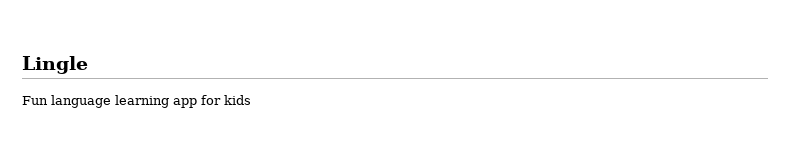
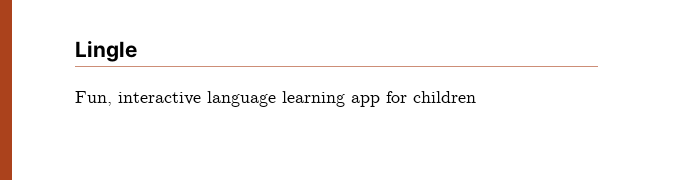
- Fun language learning app for kids
+ Fun, interactive language learning app for children

